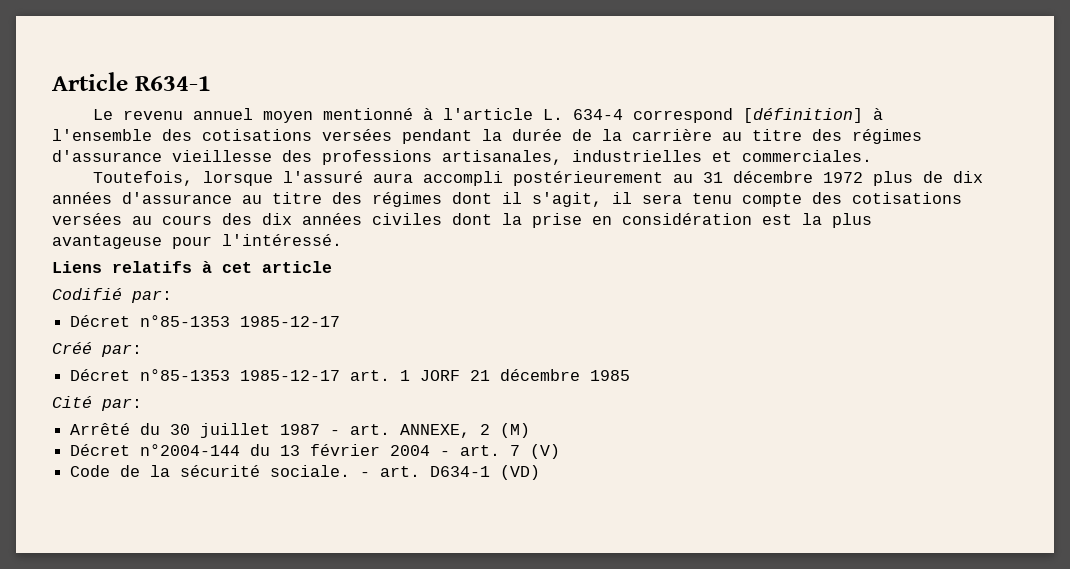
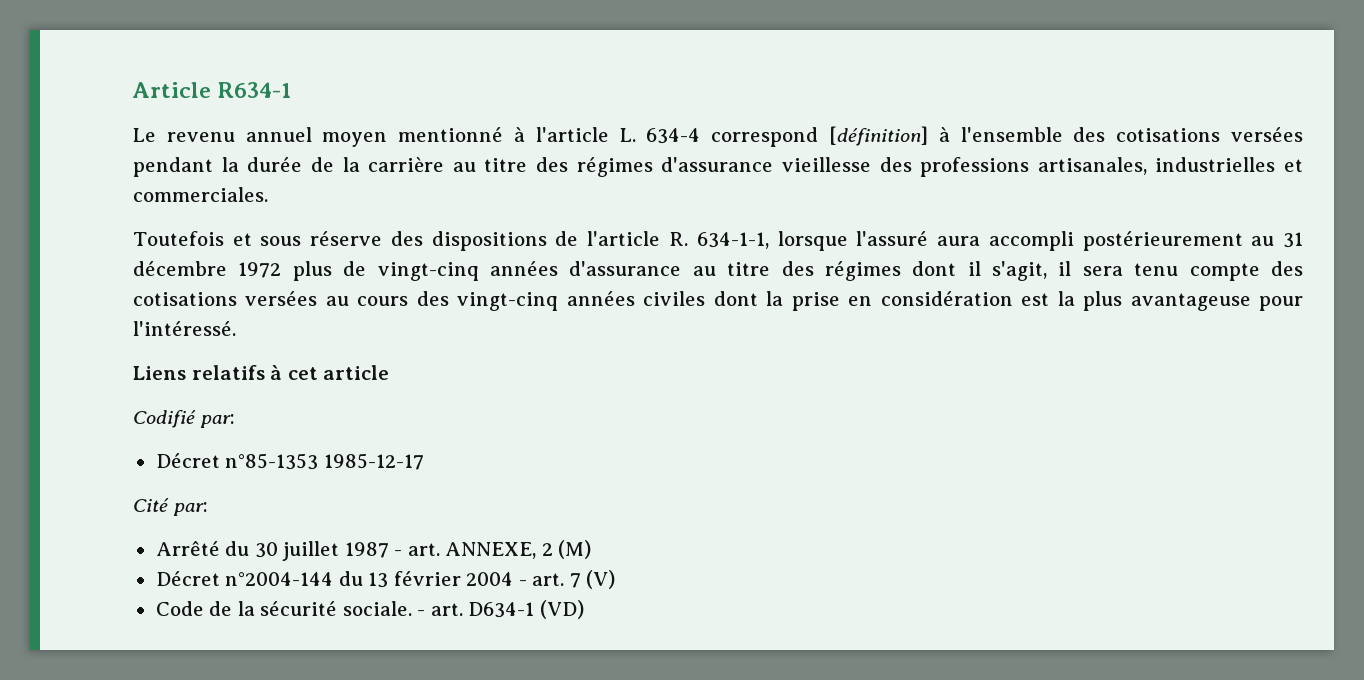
- Toutefois, lorsque l'assuré aura accompli postérieurement au 31 décembre 1972 plus de dix années d'assurance au titre des régimes dont il s'agit, il sera tenu compte des cotisations versées au cours des dix années civiles dont la prise en considération est la plus avantageuse pour l'intéressé.
+ Toutefois et sous réserve des dispositions de l'article R. 634-1-1, lorsque l'assuré aura accompli postérieurement au 31 décembre 1972 plus de vingt-cinq années d'assurance au titre des régimes dont il s'agit, il sera tenu compte des cotisations versées au cours des vingt-cinq années civiles dont la prise en considération est la plus avantageuse pour l'intéressé.
- Créé par:
- Décret n°85-1353 1985-12-17 art. 1 JORF 21 décembre 1985

